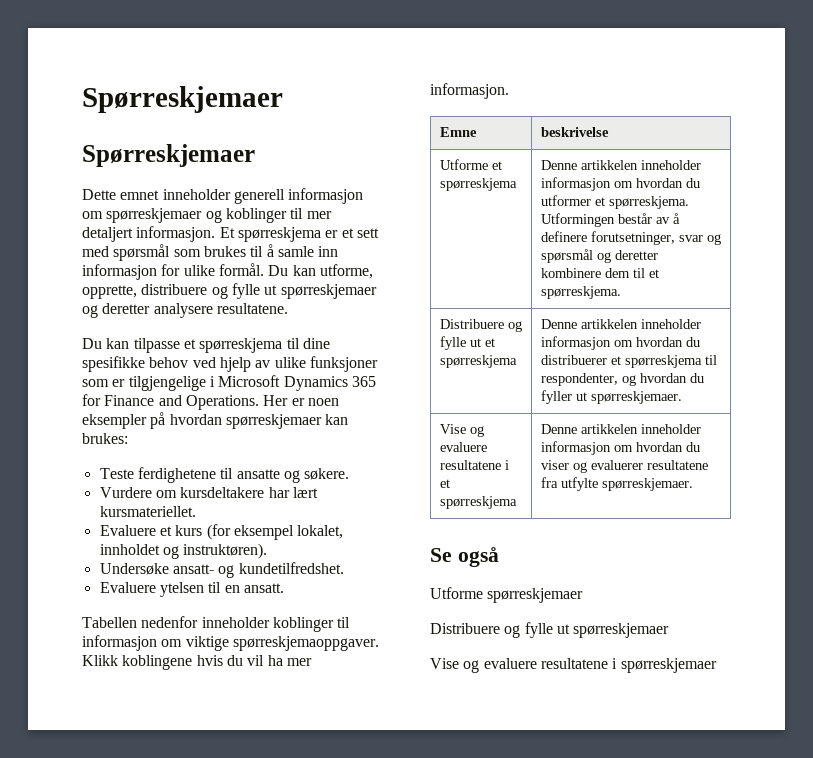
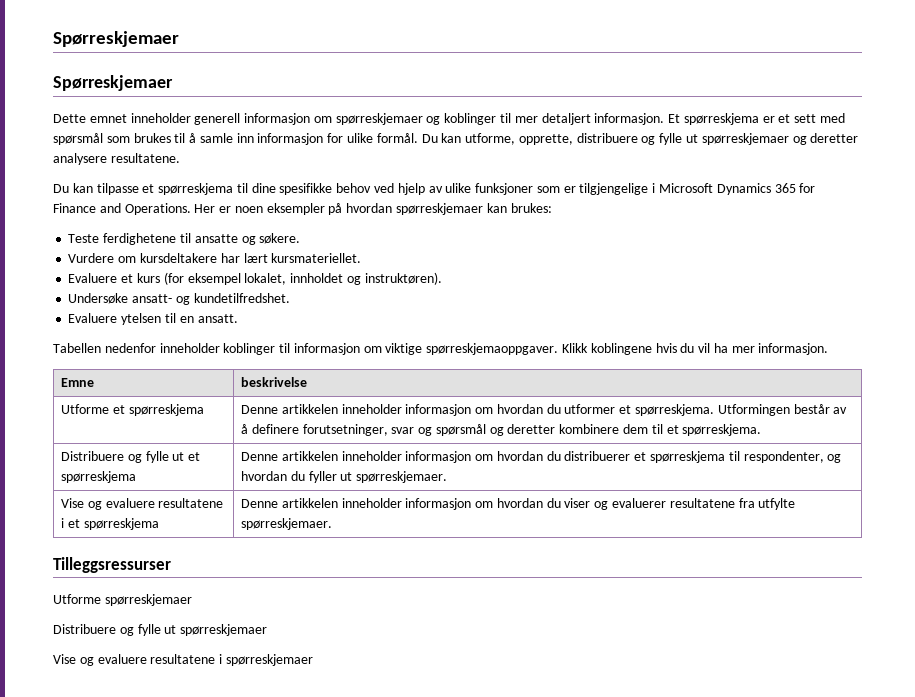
- Se også
+ Tilleggsressurser

